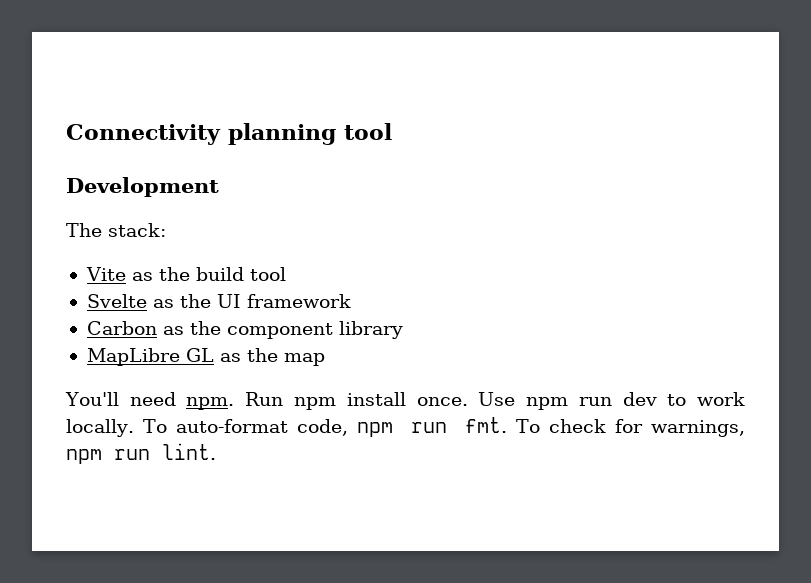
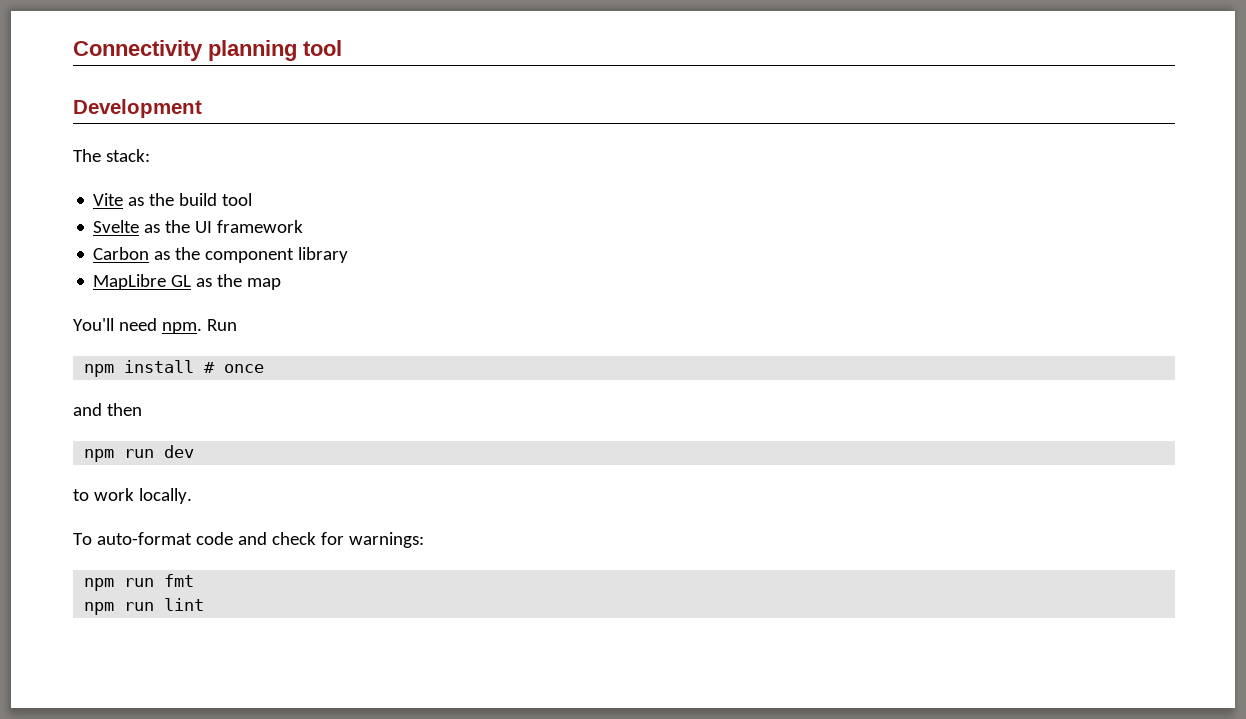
- Run npm install once. Use npm run dev to work locally. To auto-format code, npm run fmt. To check for warnings, npm run lint.
+ Run
+ npm install # once
+ and then
+ npm run dev
+ to work locally.
+ To auto-format code and check for warnings:
+ npm run fmt
+ npm run lint

